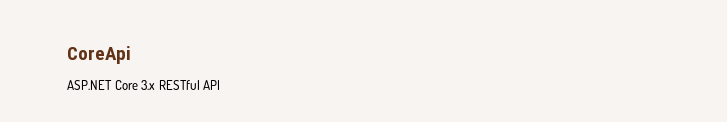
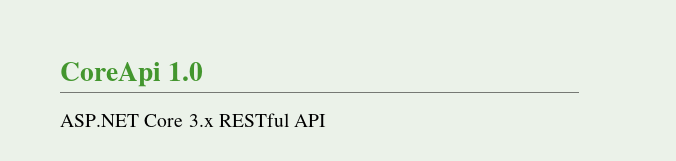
- CoreApi
+ CoreApi 1.0

